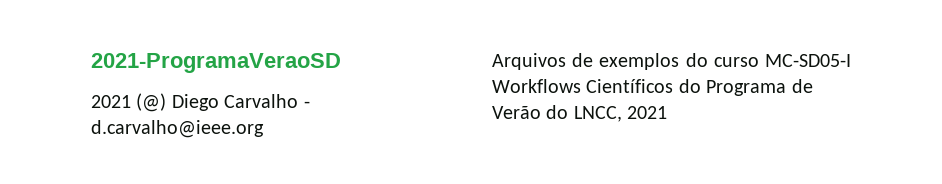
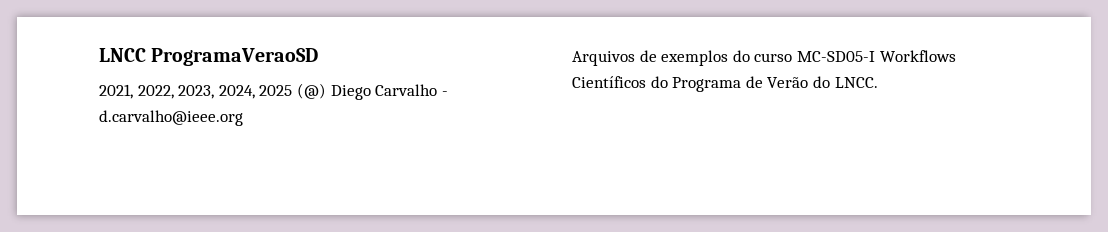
- 2021-ProgramaVeraoSD
- 2021 (@) Diego Carvalho - d.carvalho@ieee.org
+ LNCC ProgramaVeraoSD
+ 2021, 2022, 2023, 2024, 2025 (@) Diego Carvalho - d.carvalho@ieee.org
- Arquivos de exemplos do curso MC-SD05-I Workflows Científicos do Programa de Verão do LNCC, 2021
+ Arquivos de exemplos do curso MC-SD05-I Workflows Científicos do Programa de Verão do LNCC.

